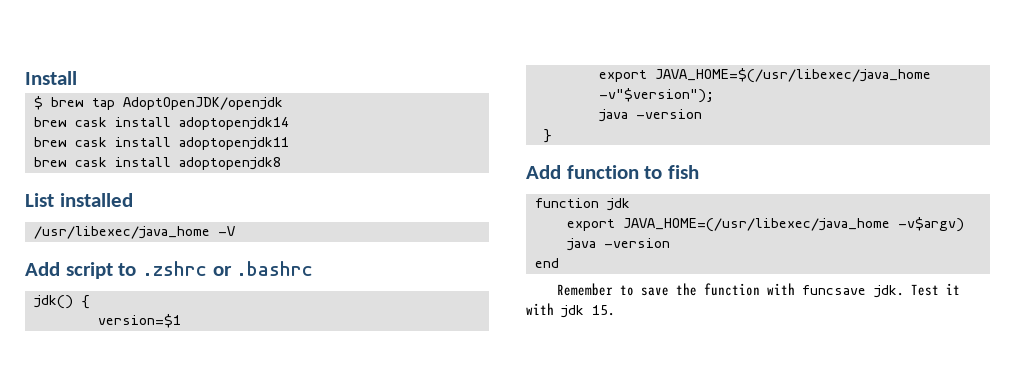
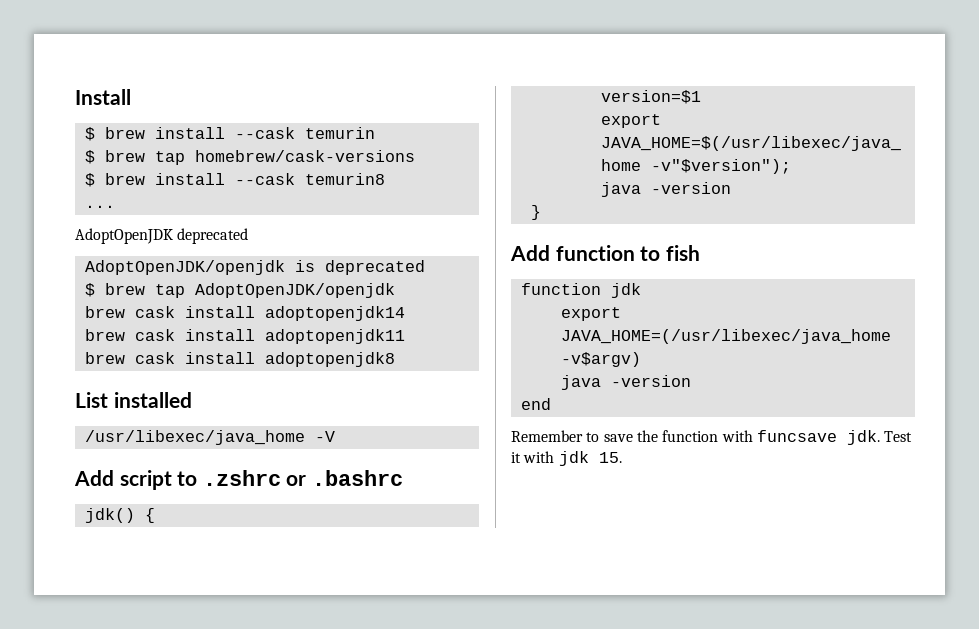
+ $ brew install --cask temurin
+ $ brew tap homebrew/cask-versions
+ $ brew install --cask temurin8
+ ...
+ AdoptOpenJDK deprecated
+ AdoptOpenJDK/openjdk is deprecated

